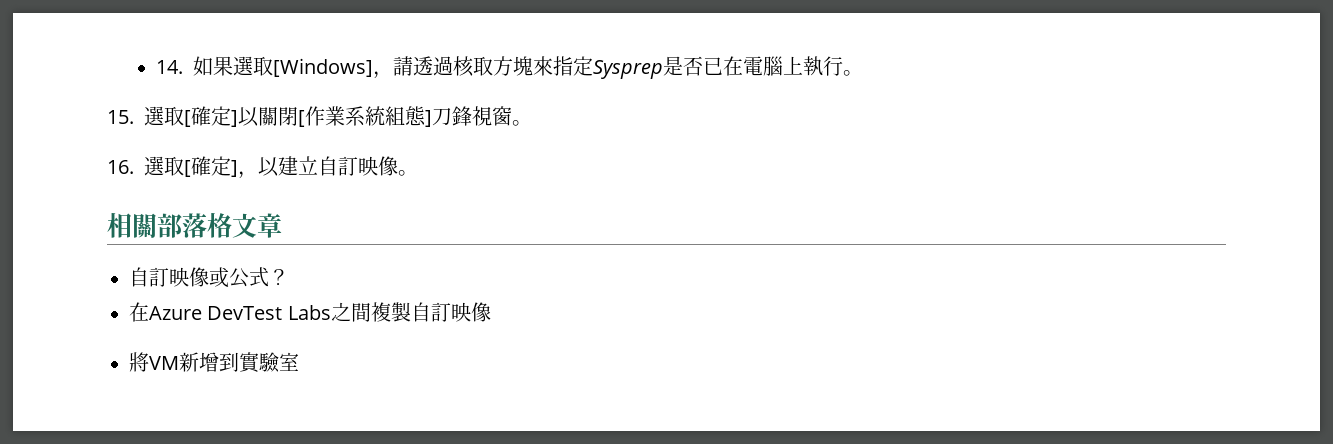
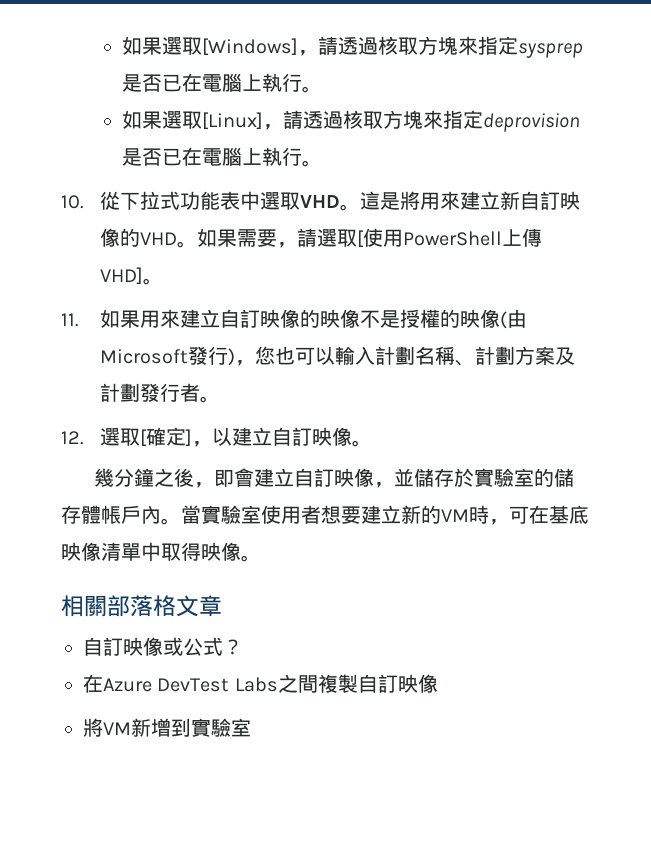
- 14.如果選取[Windows]，請透過核取方塊來指定Sysprep是否已在電腦上執行。
- 15.選取[確定]以關閉[作業系統組態]刀鋒視窗。
- 16.選取[確定]，以建立自訂映像。
+ 如果選取[Windows]，請透過核取方塊來指定sysprep是否已在電腦上執行。
+ 如果選取[Linux]，請透過核取方塊來指定deprovision是否已在電腦上執行。
+ 10.從下拉式功能表中選取VHD。這是將用來建立新自訂映像的VHD。如果需要，請選取[使用PowerShell上傳VHD]。
+ 11.如果用來建立自訂映像的映像不是授權的映像(由Microsoft發行)，您也可以輸入計劃名稱、計劃方案及計劃發行者。
+ 12.選取[確定]，以建立自訂映像。
+ 幾分鐘之後，即會建立自訂映像，並儲存於實驗室的儲存體帳戶內。當實驗室使用者想要建立新的VM時，可在基底映像清單中取得映像。

